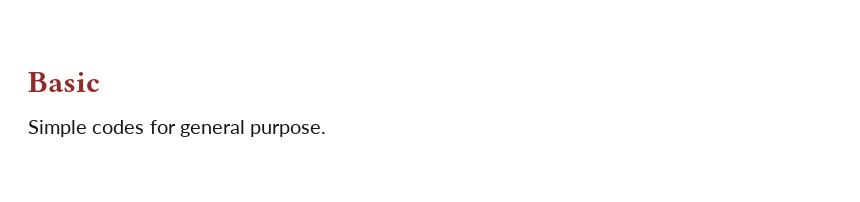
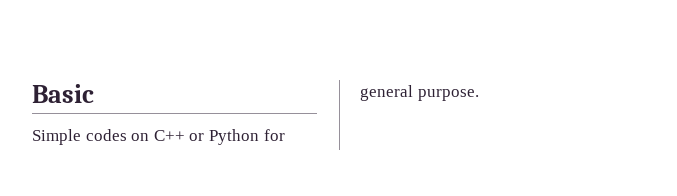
- Simple codes for general purpose.
+ Simple codes on C++ or Python for general purpose.

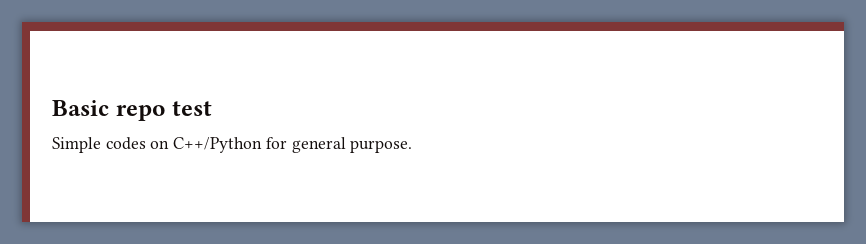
- Basic
+ Basic repo test
- Simple codes on C++ or Python for general purpose.
+ Simple codes on C++/Python for general purpose.

